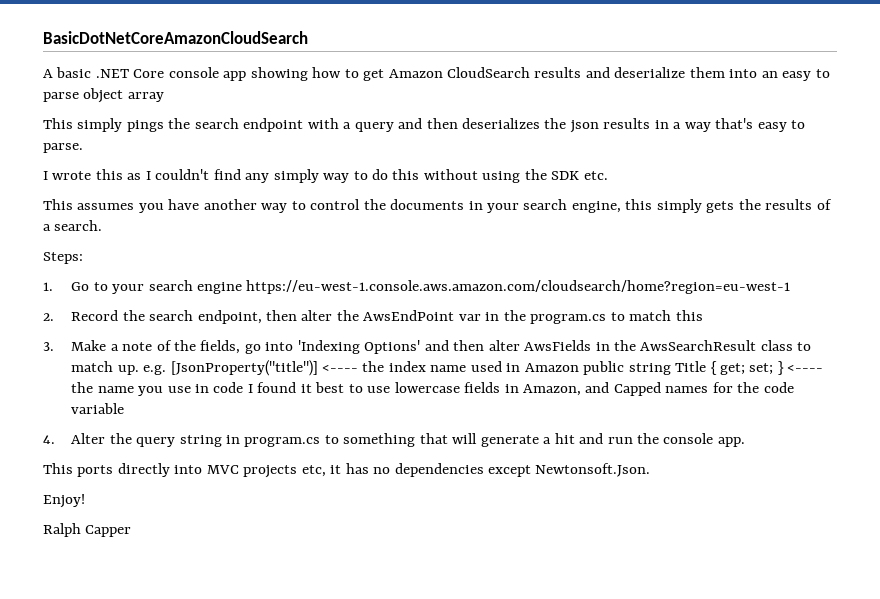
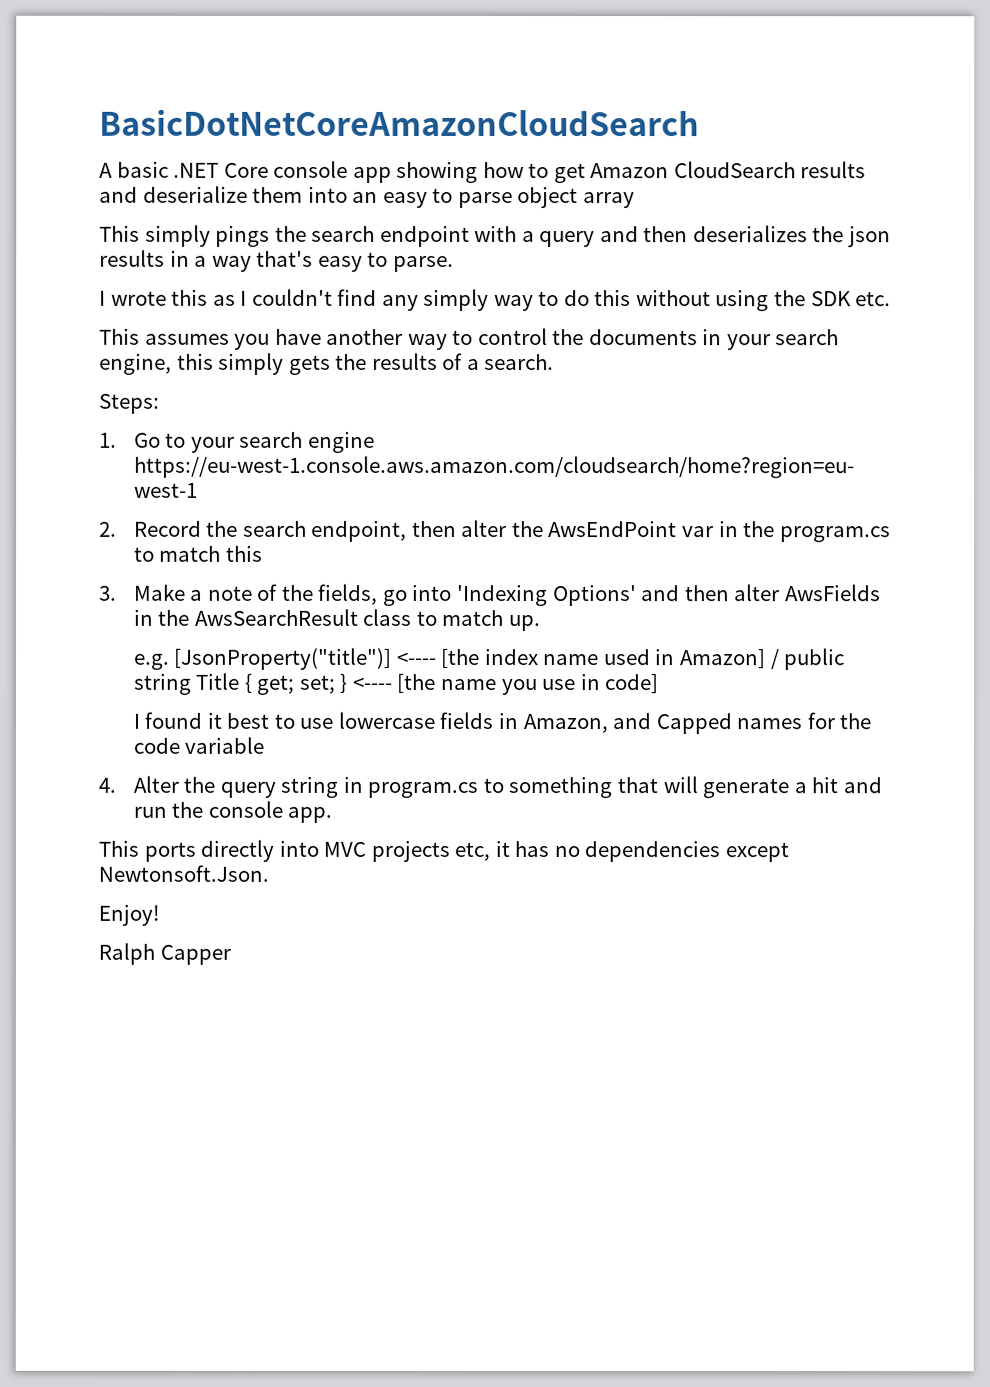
- 3. Make a note of the fields, go into 'Indexing Options' and then alter AwsFields in the AwsSearchResult class to match up. e.g. [JsonProperty("title")] <---- the index name used in Amazon public string Title { get; set; } <---- the name you use in code I found it best to use lowercase fields in Amazon, and Capped names for the code variable
+ 3. Make a note of the fields, go into 'Indexing Options' and then alter AwsFields in the AwsSearchResult class to match up.
+ e.g. [JsonProperty("title")] <---- [the index name used in Amazon] / public string Title { get; set; } <---- [the name you use in code]
+ I found it best to use lowercase fields in Amazon, and Capped names for the code variable

